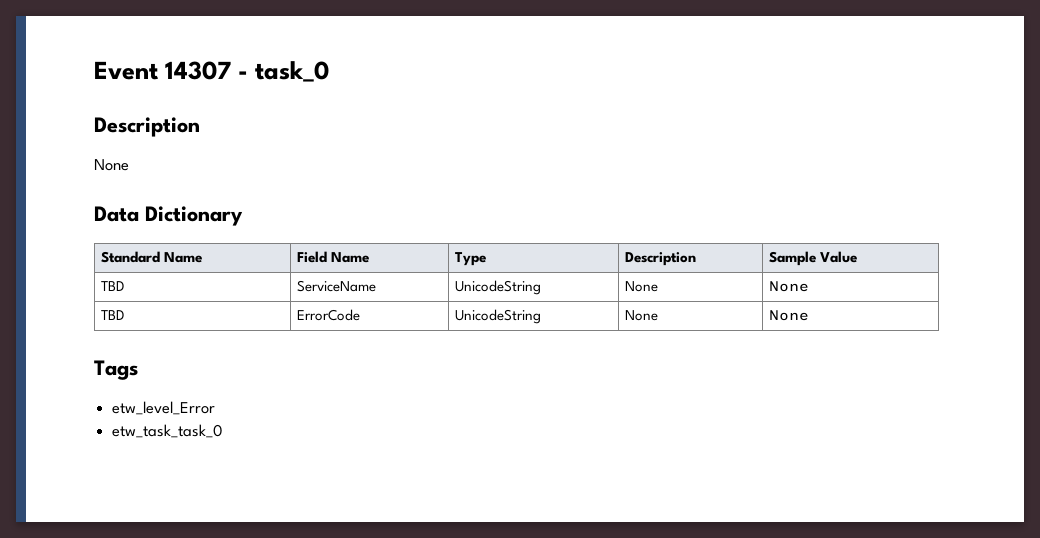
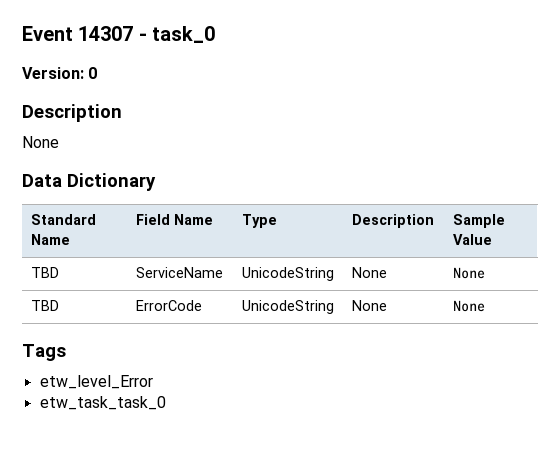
+ Version: 0

